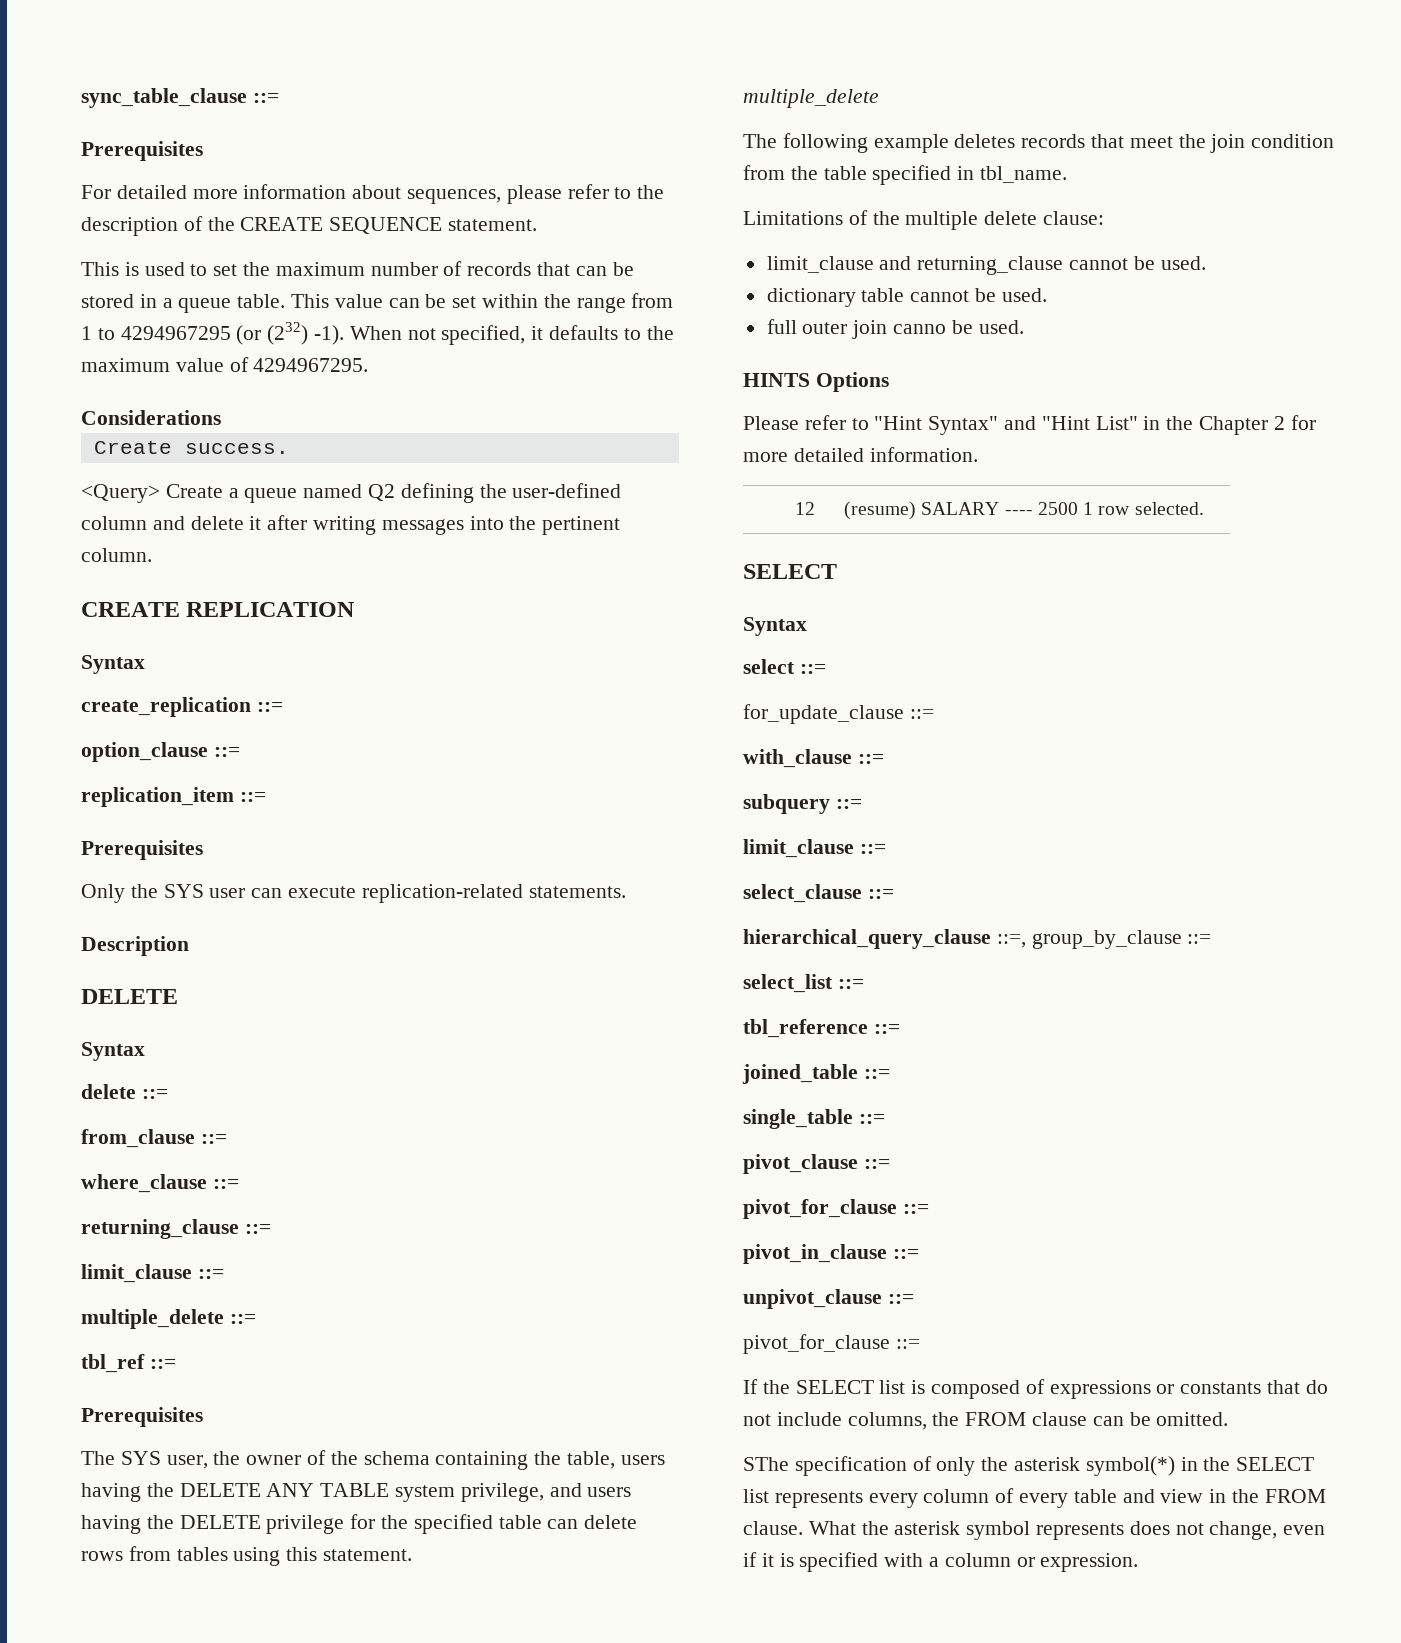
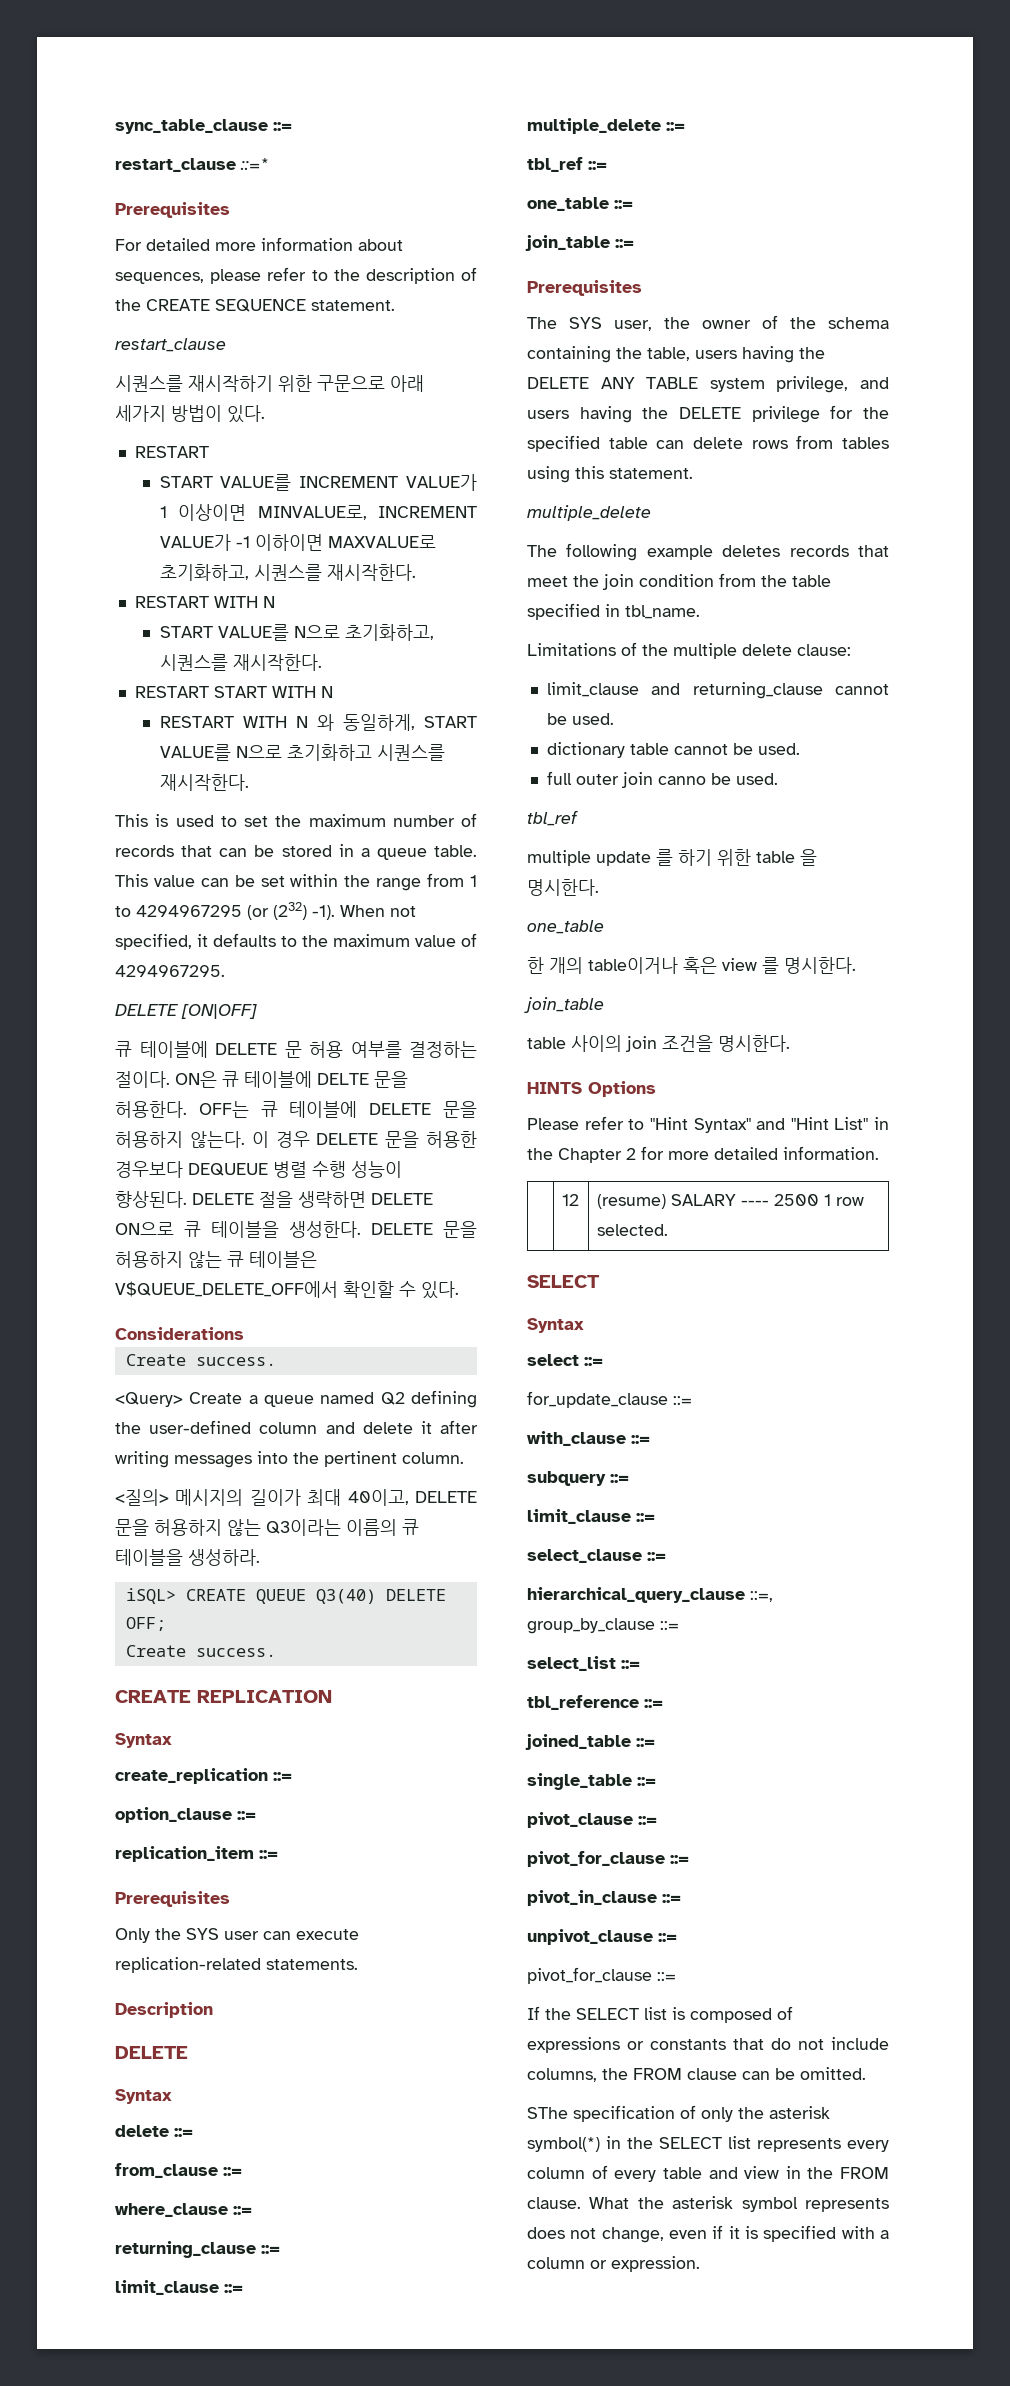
+ restart_clause ::=*
  For detailed more information about sequences, please refer to the description of the CREATE SEQUENCE statement.
+ restart_clause
+ 시퀀스를 재시작하기 위한 구문으로 아래 세가지 방법이 있다.
+ RESTART
+ START VALUE를 INCREMENT VALUE가 1 이상이면 MINVALUE로, INCREMENT VALUE가 -1 이하이면 MAXVALUE로 초기화하고, 시퀀스를 재시작한다.
+ RESTART WITH N
+ START VALUE를 N으로 초기화하고, 시퀀스를 재시작한다.
+ RESTART START WITH N
+ RESTART WITH N 와 동일하게, START VALUE를 N으로 초기화하고 시퀀스를 재시작한다.
+ DELETE [ON|OFF]
+ 큐 테이블에 DELETE 문 허용 여부를 결정하는 절이다. ON은 큐 테이블에 DELTE 문을 허용한다. OFF는 큐 테이블에 DELETE 문을 허용하지 않는다. 이 경우 DELETE 문을 허용한 경우보다 DEQUEUE 병렬 수행 성능이 향상된다. DELETE 절을 생략하면 DELETE ON으로 큐 테이블을 생성한다. DELETE 문을 허용하지 않는 큐 테이블은 V$QUEUE_DELETE_OFF에서 확인할 수 있다.
+ <질의> 메시지의 길이가 최대 40이고, DELETE 문을 허용하지 않는 Q3이라는 이름의 큐 테이블을 생성하라.
+ iSQL> CREATE QUEUE Q3(40) DELETE OFF;
+ Create success.
+ one_table ::=
+ join_table ::=
  full outer join canno be used.
+ tbl_ref
+ multiple update 를 하기 위한 table 을 명시한다.
+ one_table
+ 한 개의 table이거나 혹은 view 를 명시한다.
+ join_table
+ table 사이의 join 조건을 명시한다.

